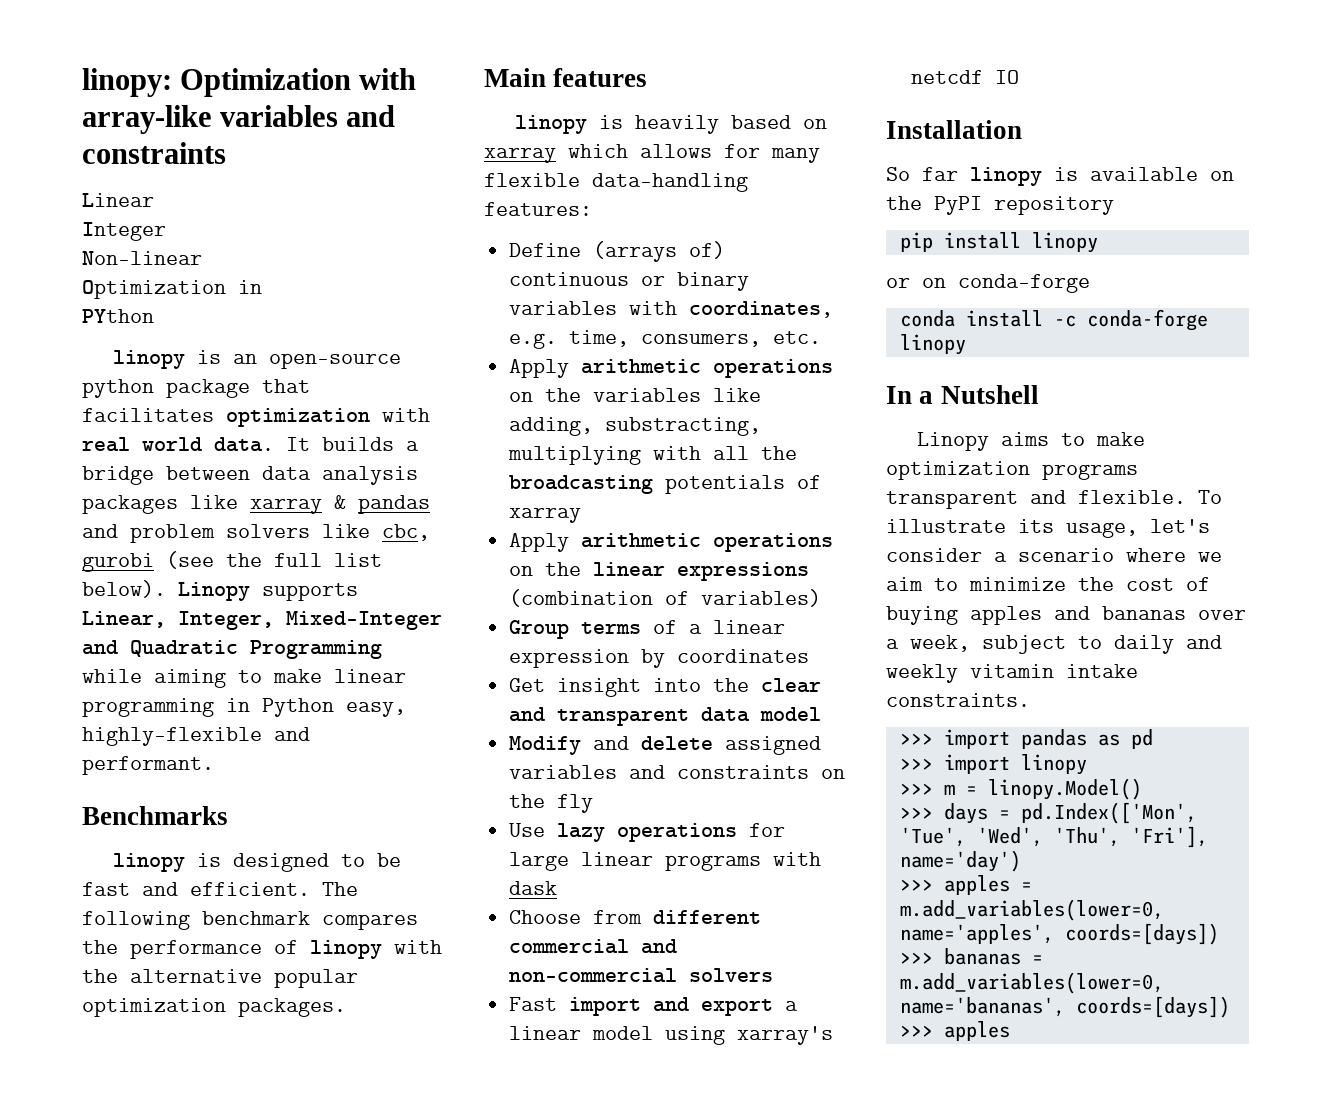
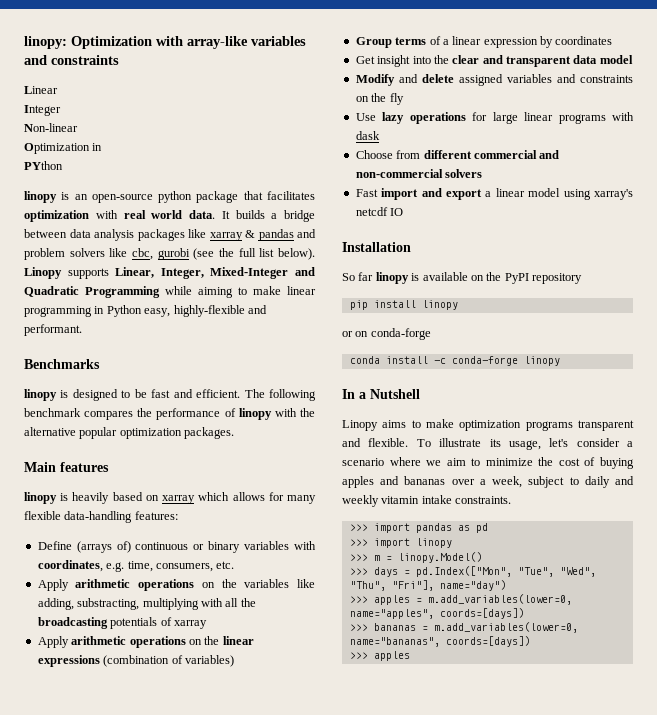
- >>> days = pd.Index(['Mon', 'Tue', 'Wed', 'Thu', 'Fri'], name='day')
+ >>> days = pd.Index(["Mon", "Tue", "Wed", "Thu", "Fri"], name="day")
- >>> apples = m.add_variables(lower=0, name='apples', coords=[days])
+ >>> apples = m.add_variables(lower=0, name="apples", coords=[days])
- >>> bananas = m.add_variables(lower=0, name='bananas', coords=[days])
+ >>> bananas = m.add_variables(lower=0, name="bananas", coords=[days])

